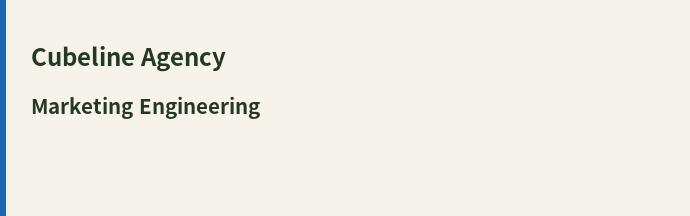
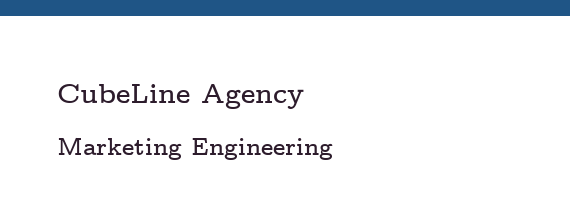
- Cubeline Agency
+ CubeLine Agency

